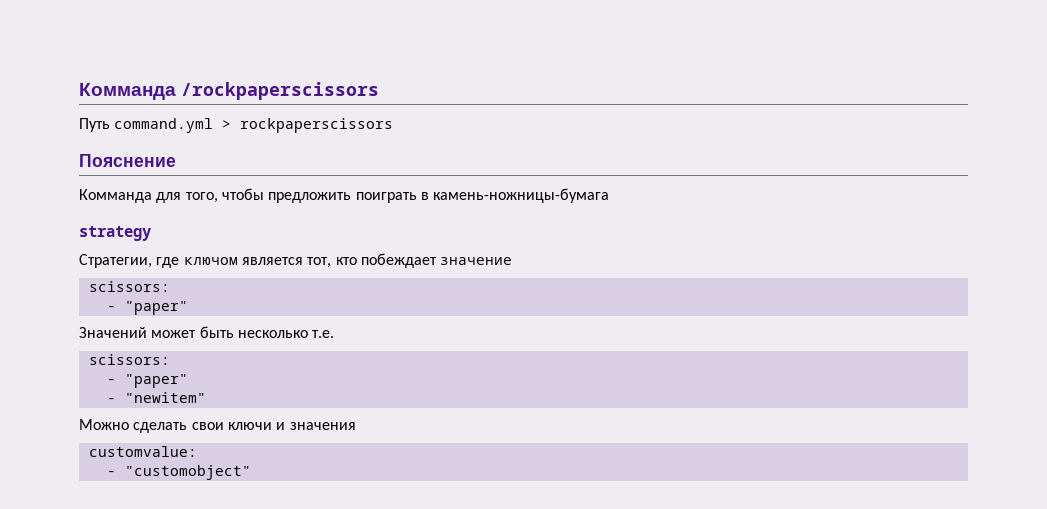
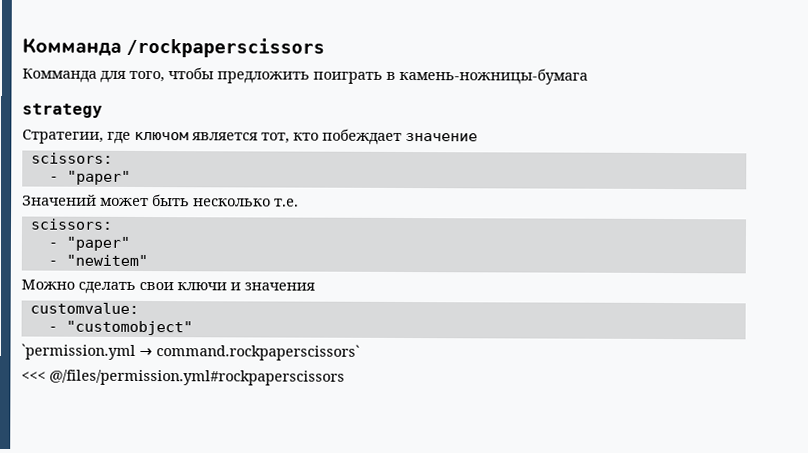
- Путь command.yml > rockpaperscissors
- Пояснение
+ `permission.yml → command.rockpaperscissors`
+ <<< @/files/permission.yml#rockpaperscissors

